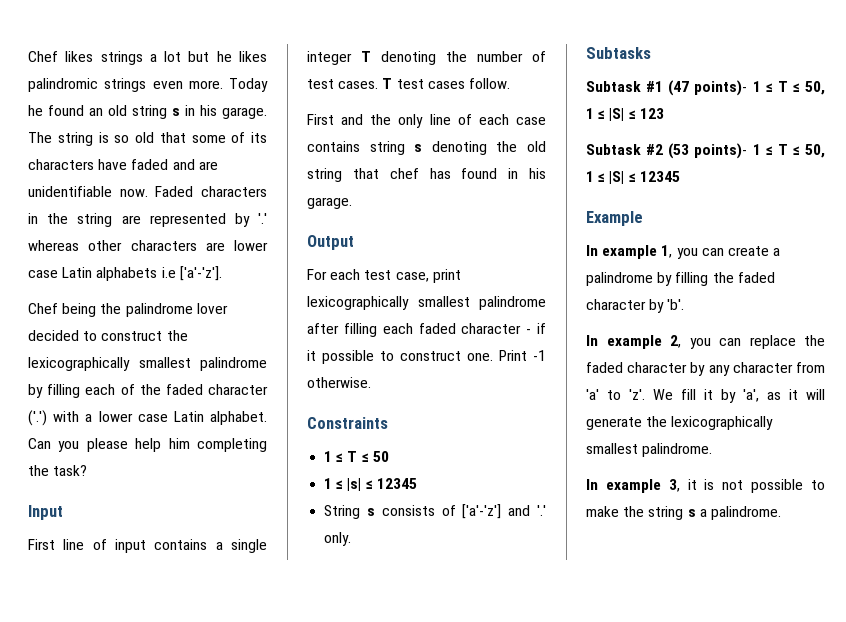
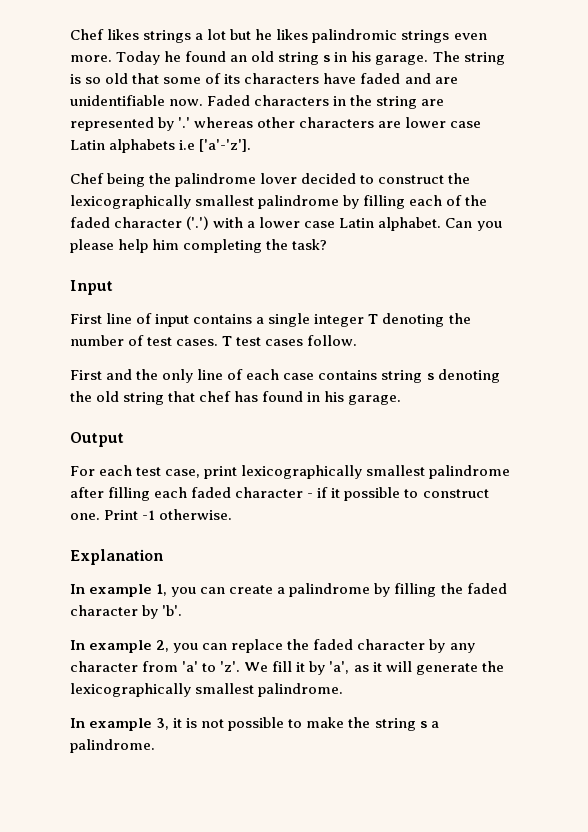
- Constraints
- 1 ≤ T ≤ 50
- 1 ≤ |s| ≤ 12345
- String s consists of ['a'-'z'] and '.' only.
- Subtasks
- Subtask #1 (47 points)- 1 ≤ T ≤ 50, 1 ≤ |S| ≤ 123
- Subtask #2 (53 points)- 1 ≤ T ≤ 50, 1 ≤ |S| ≤ 12345
- Example
+ Explanation

